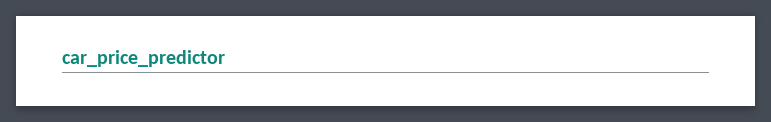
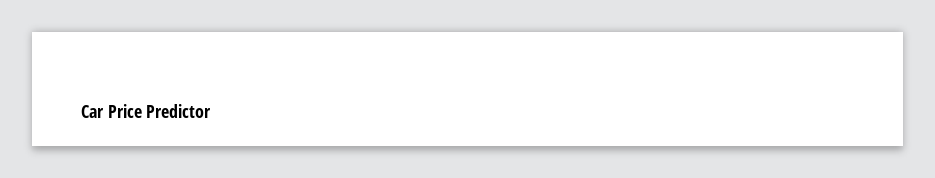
- car_price_predictor
+ Car Price Predictor

